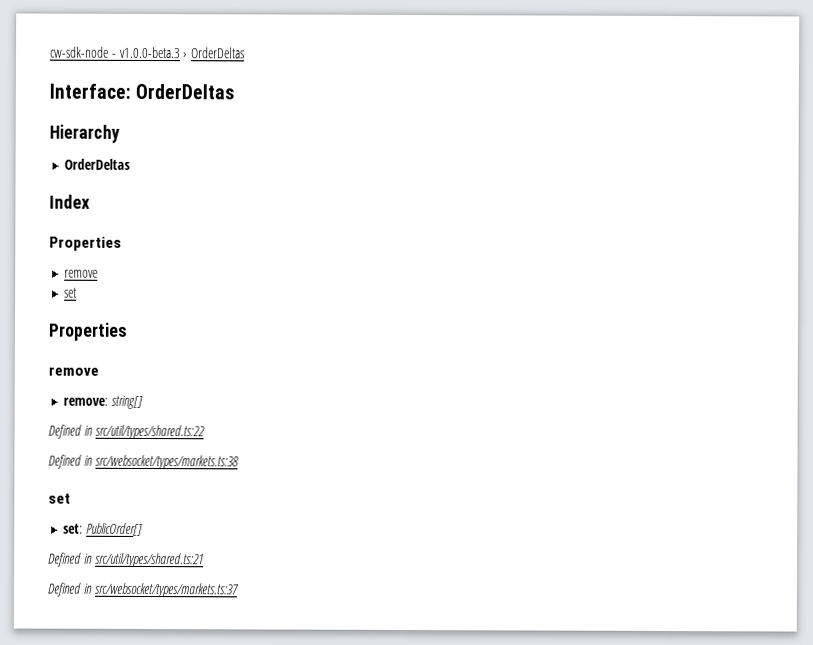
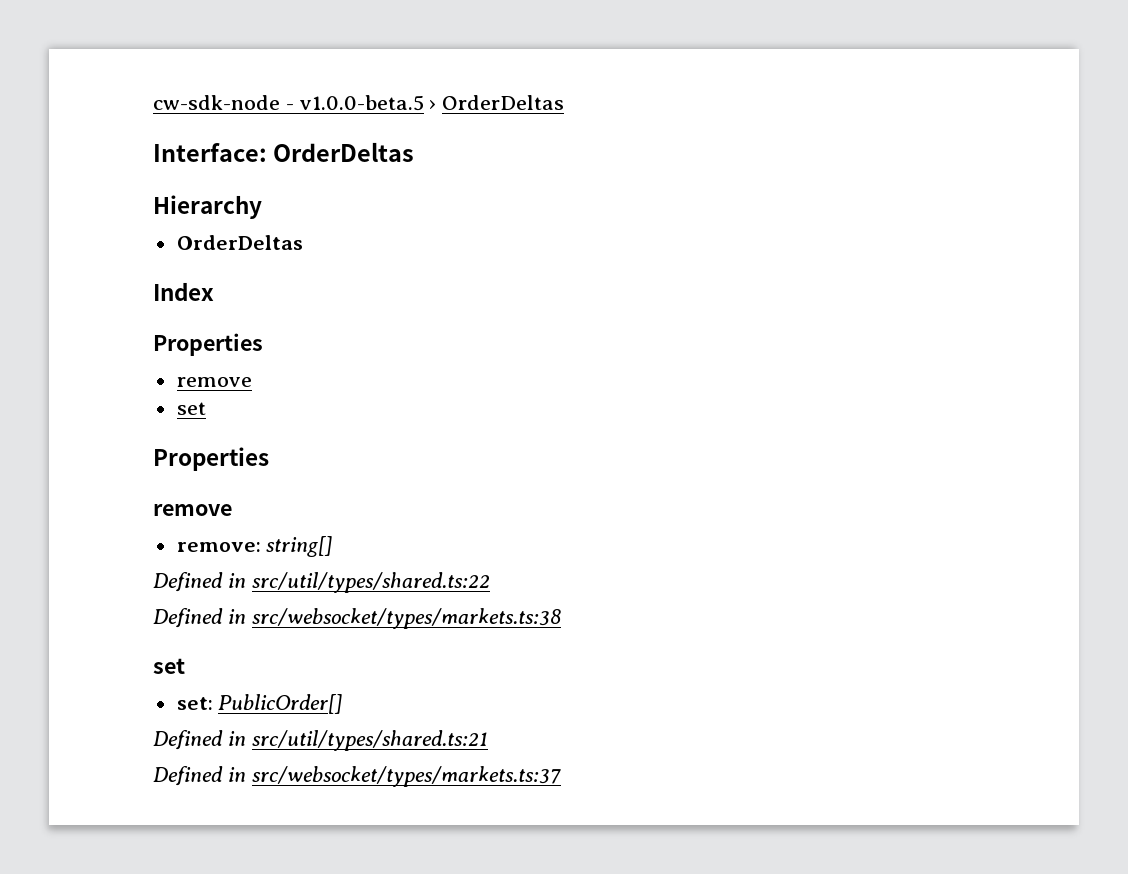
- cw-sdk-node - v1.0.0-beta.3 › OrderDeltas
+ cw-sdk-node - v1.0.0-beta.5 › OrderDeltas

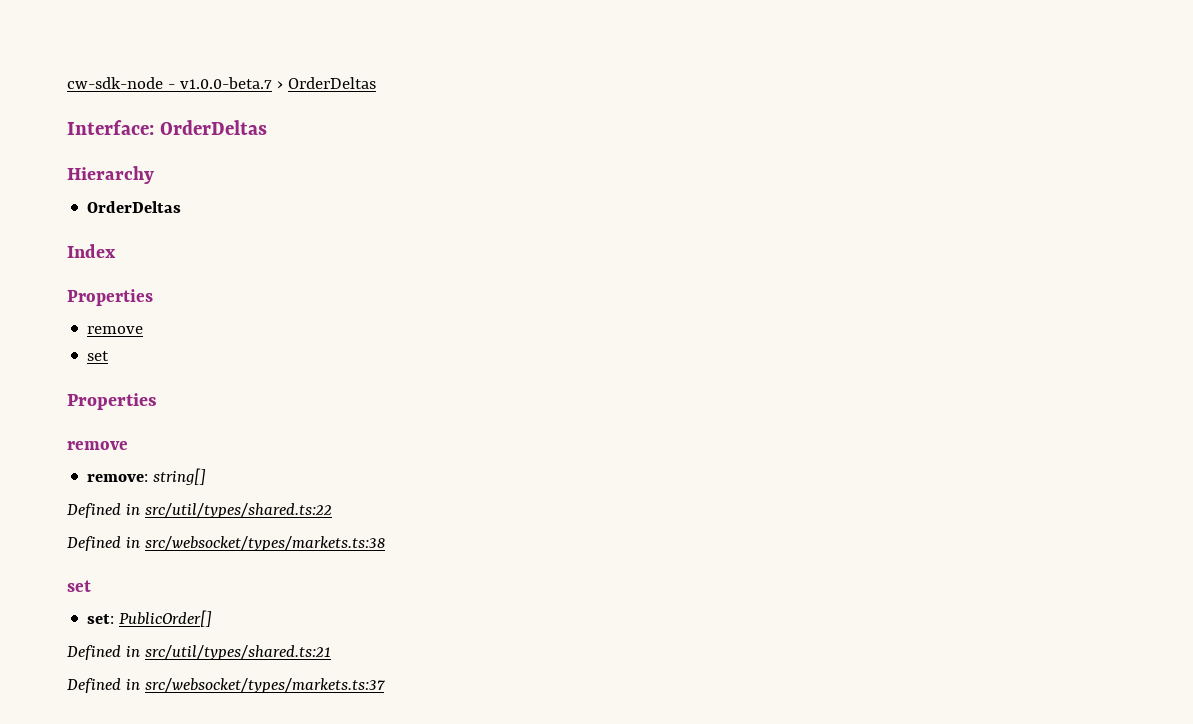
- cw-sdk-node - v1.0.0-beta.5 › OrderDeltas
+ cw-sdk-node - v1.0.0-beta.7 › OrderDeltas

